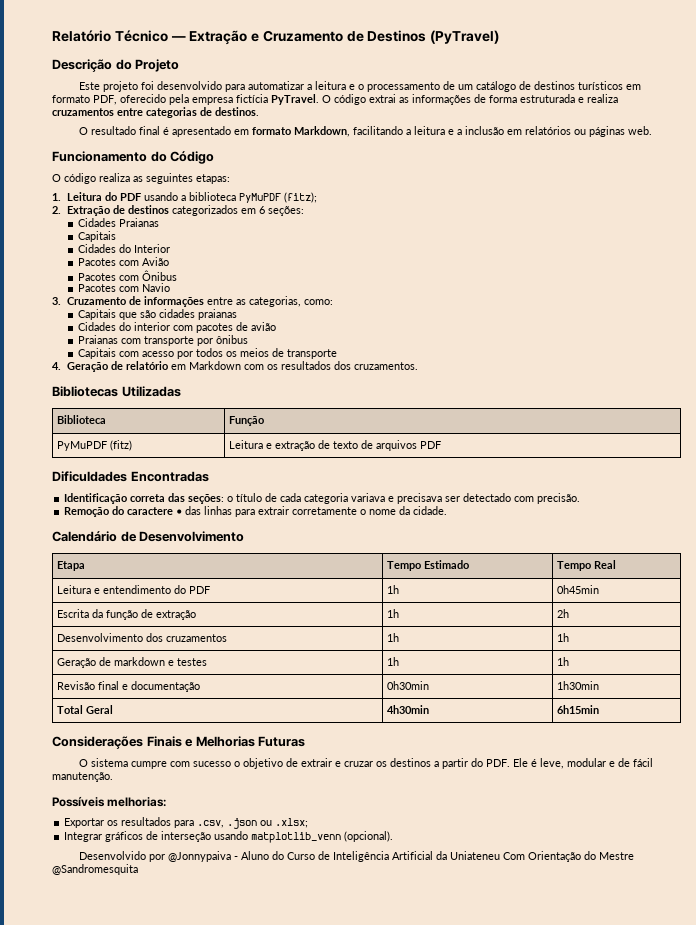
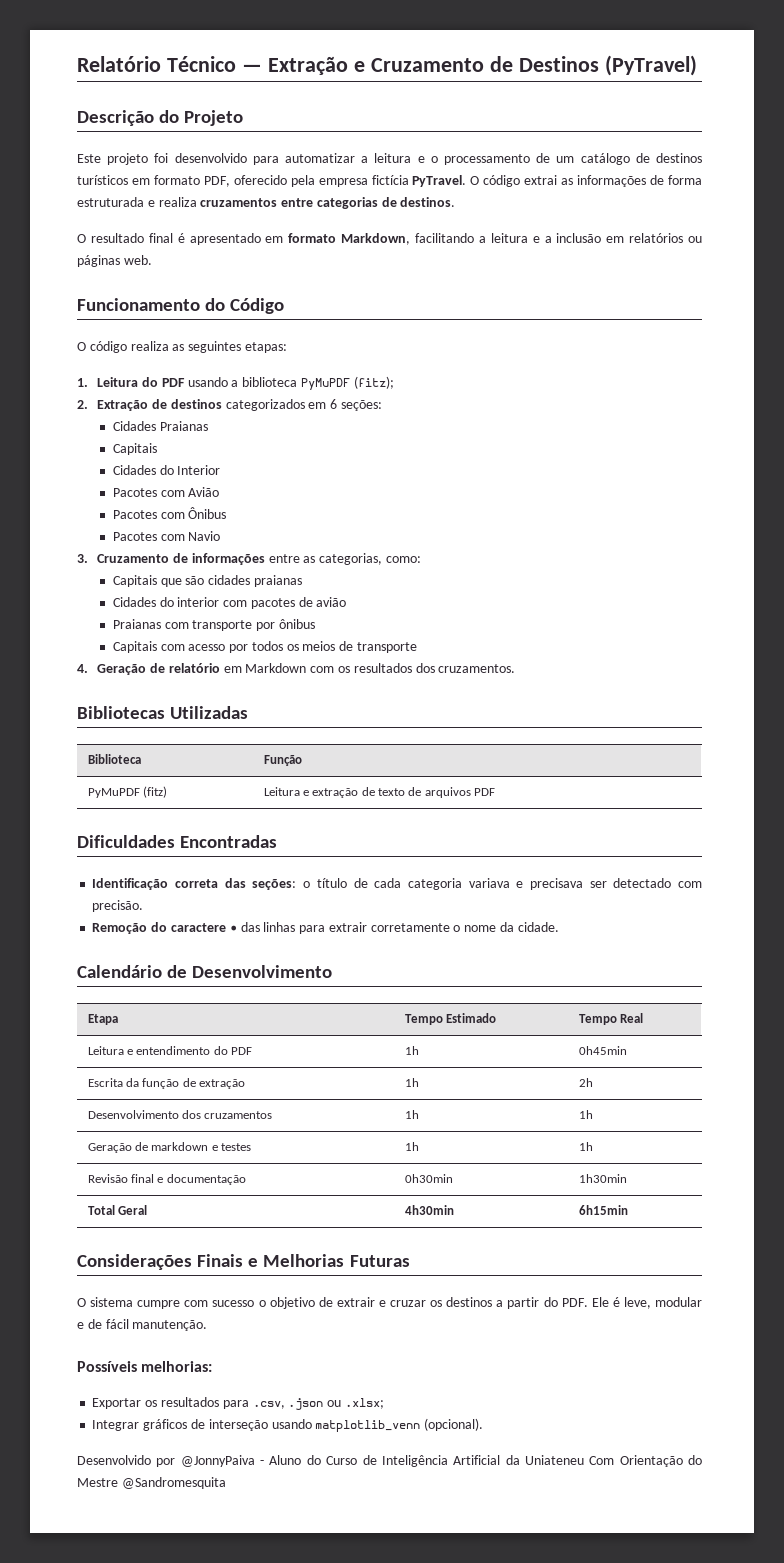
- Desenvolvido por @Jonnypaiva - Aluno do Curso de Inteligência Artificial da Uniateneu Com Orientação do Mestre @Sandromesquita
+ Desenvolvido por @JonnyPaiva - Aluno do Curso de Inteligência Artificial da Uniateneu Com Orientação do Mestre @Sandromesquita

